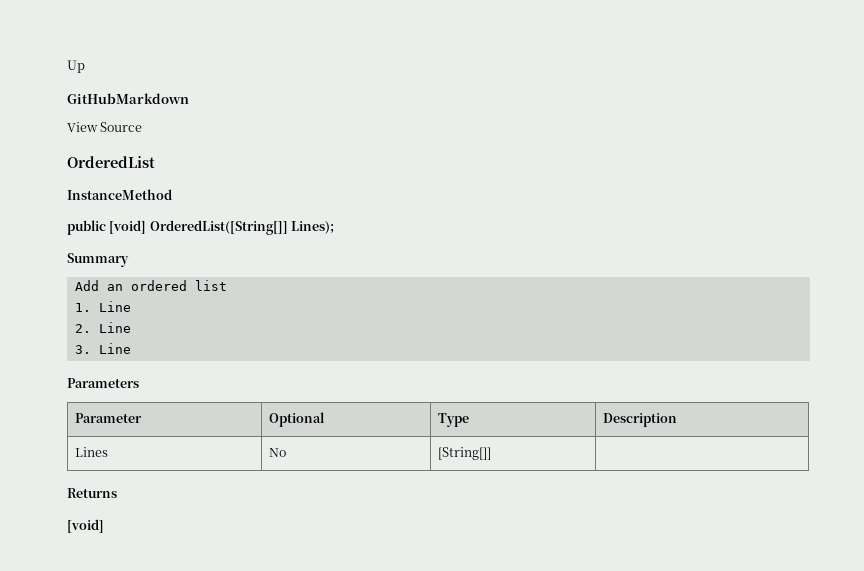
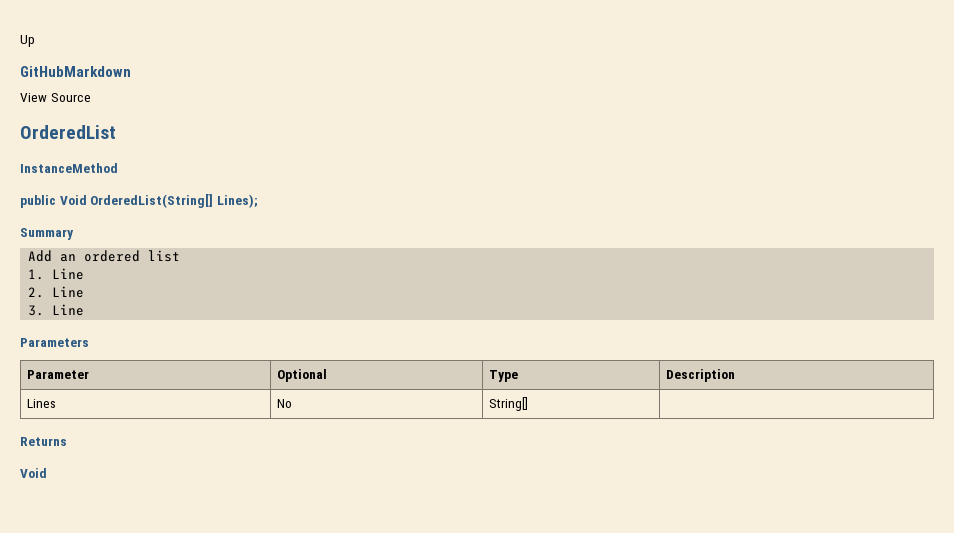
- public [void] OrderedList([String[]] Lines);
+ public Void OrderedList(String[] Lines);
- Lines | No | [String[]] |
+ Lines | No | String[] |
  Returns
- [void]
+ Void

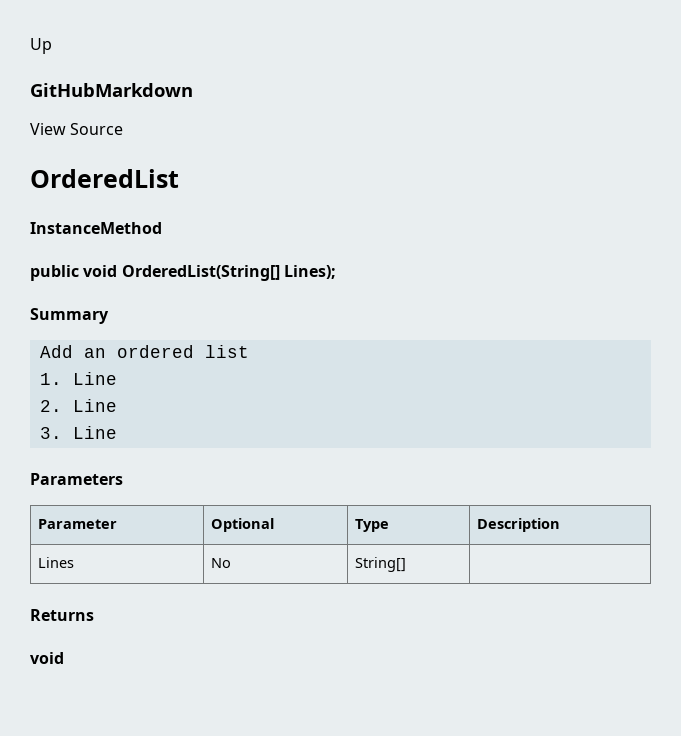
- public Void OrderedList(String[] Lines);
+ public void OrderedList(String[] Lines);
  Returns
- Void
+ void

